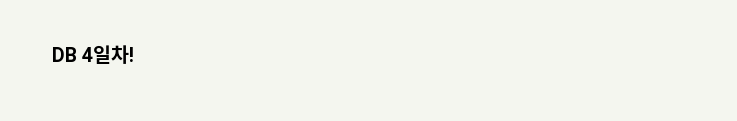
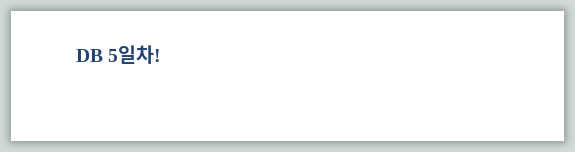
- DB 4일차!
+ DB 5일차!

